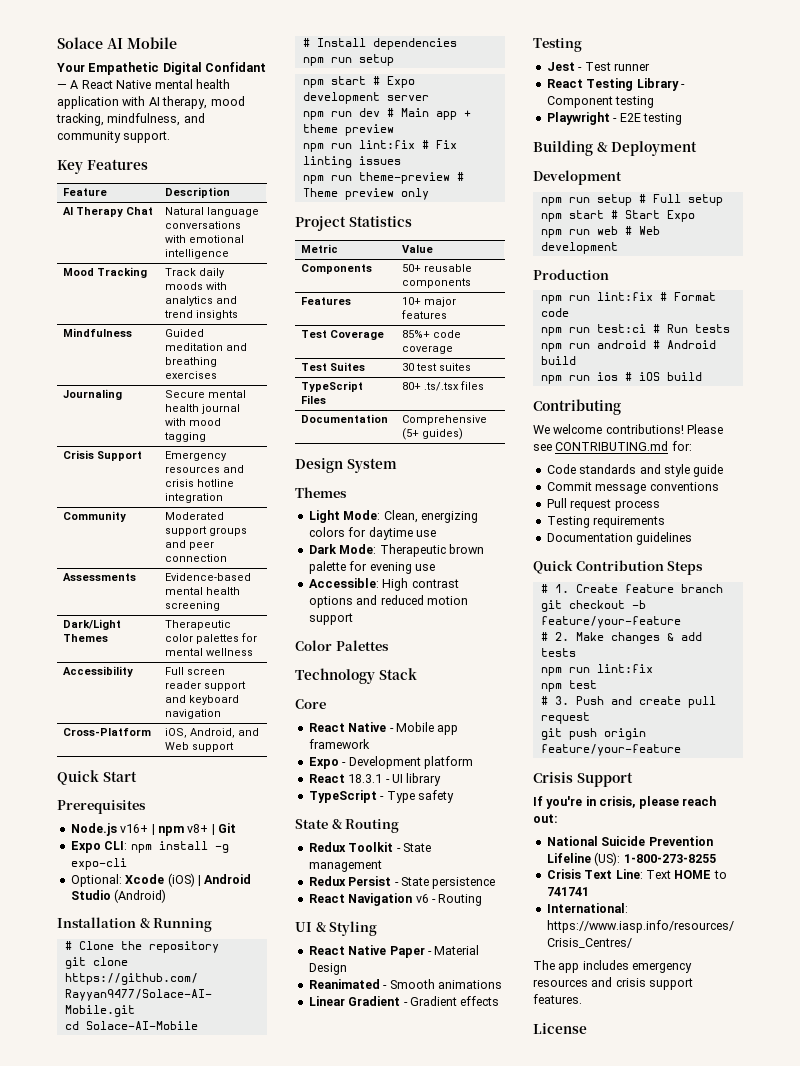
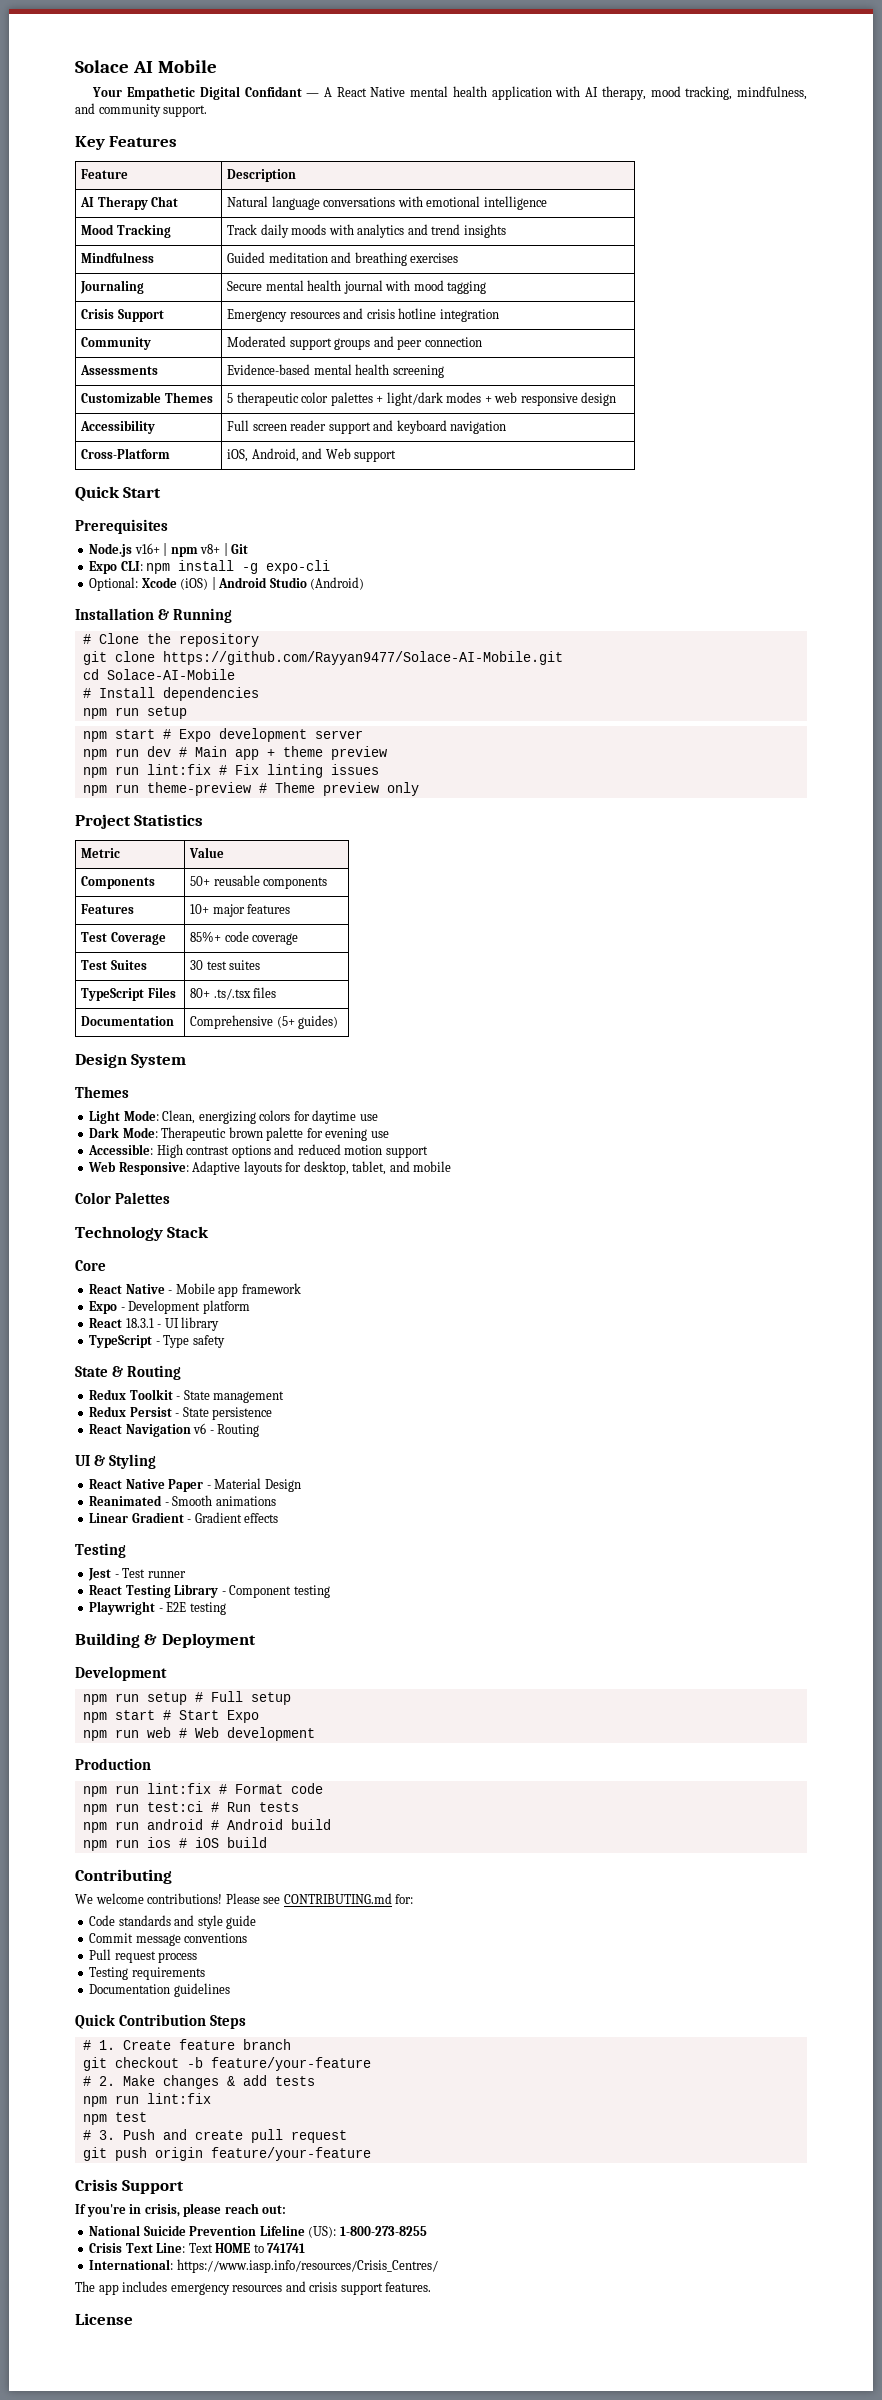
- Dark/Light Themes | Therapeutic color palettes for mental wellness
+ Customizable Themes | 5 therapeutic color palettes + light/dark modes + web responsive design
+ Web Responsive: Adaptive layouts for desktop, tablet, and mobile

